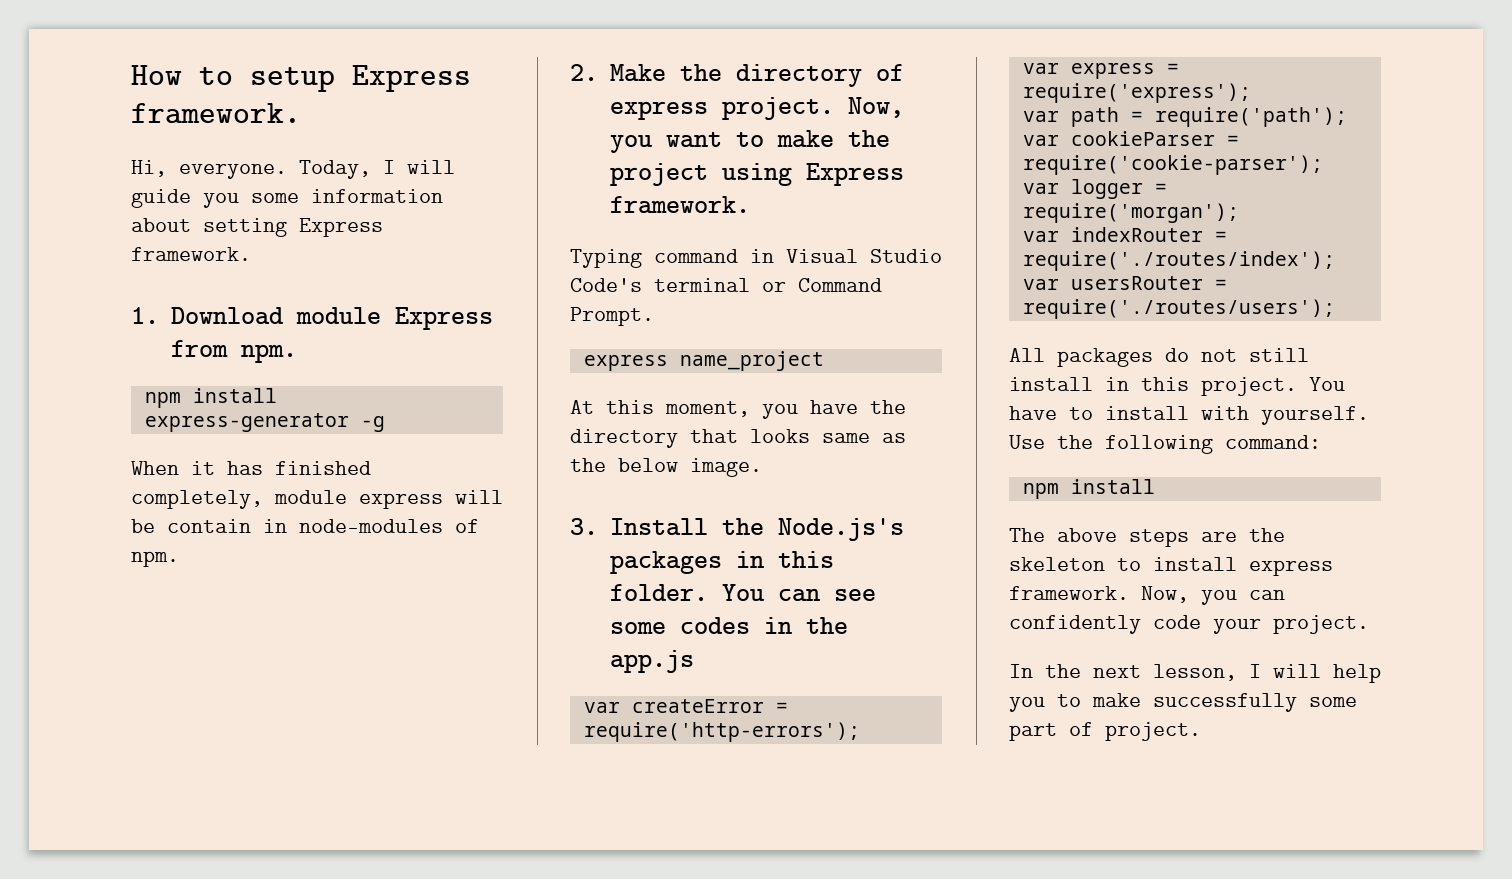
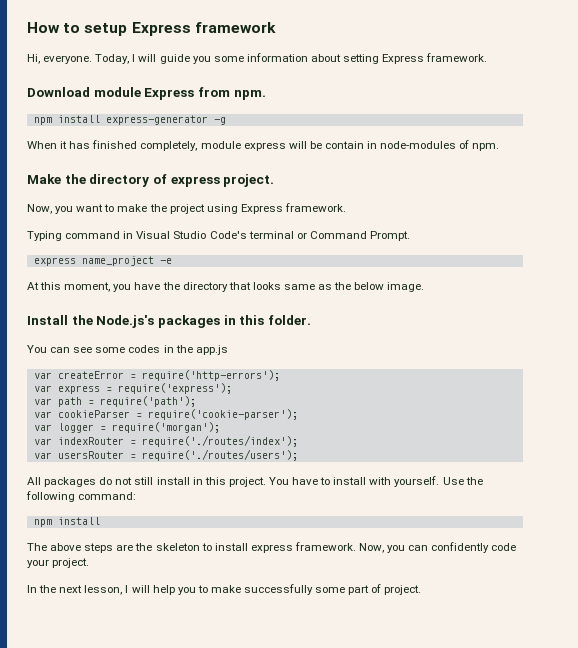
- How to setup Express framework.
+ How to setup Express framework
- 1. Download module Express from npm.
+ Download module Express from npm.
- 2. Make the directory of express project. Now, you want to make the project using Express framework.
+ Make the directory of express project.
+ Now, you want to make the project using Express framework.
- express name_project
+ express name_project -e
- 3. Install the Node.js's packages in this folder. You can see some codes in the app.js
+ Install the Node.js's packages in this folder.
+ You can see some codes in the app.js

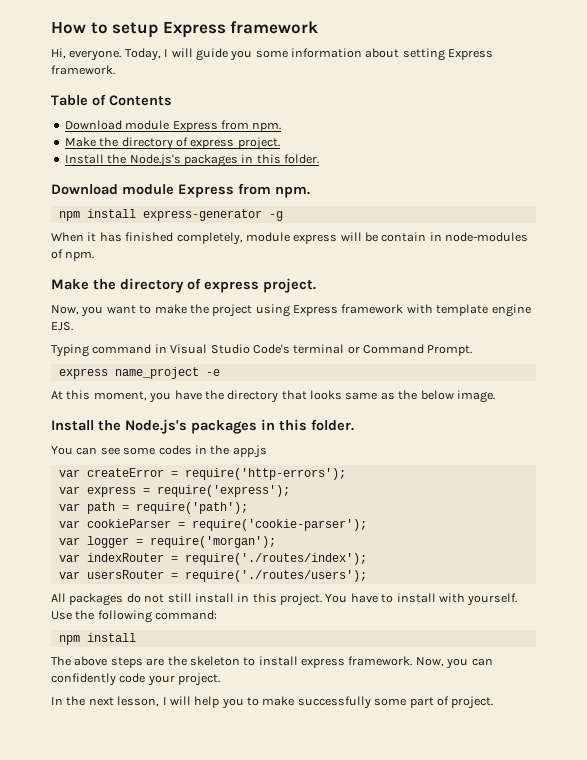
+ Table of Contents
+ Download module Express from npm.
+ Make the directory of express project.
+ Install the Node.js's packages in this folder.
- Now, you want to make the project using Express framework.
+ Now, you want to make the project using Express framework with template engine EJS.

